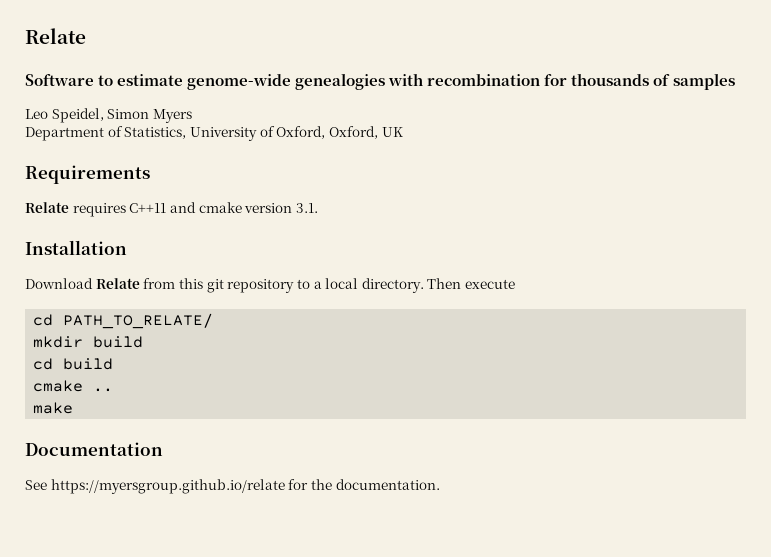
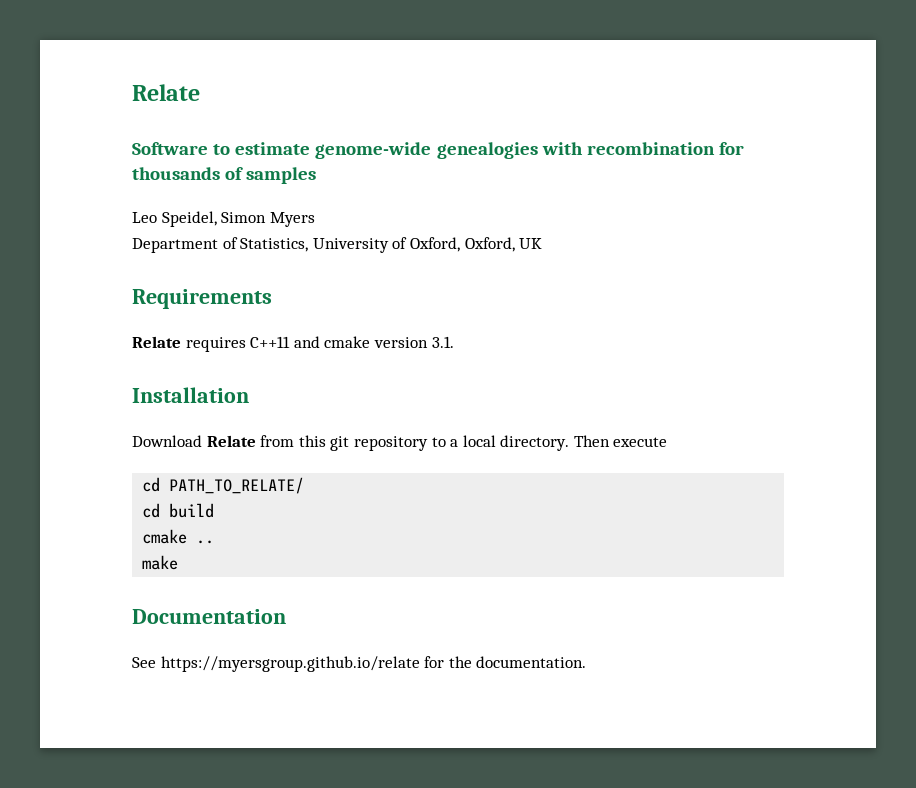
- mkdir build

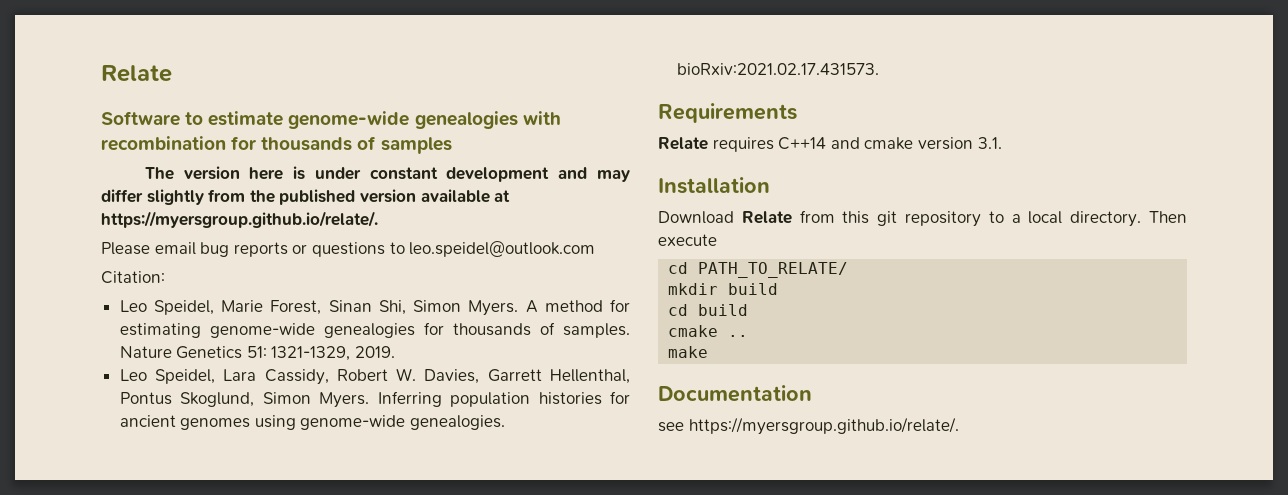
- Leo Speidel, Simon Myers
- Department of Statistics, University of Oxford, Oxford, UK
+ The version here is under constant development and may differ slightly from the published version available at https://myersgroup.github.io/relate/.
+ Please email bug reports or questions to leo.speidel@outlook.com
+ Citation:
+ Leo Speidel, Marie Forest, Sinan Shi, Simon Myers. A method for estimating genome-wide genealogies for thousands of samples. Nature Genetics 51: 1321-1329, 2019.
+ Leo Speidel, Lara Cassidy, Robert W. Davies, Garrett Hellenthal, Pontus Skoglund, Simon Myers. Inferring population histories for ancient genomes using genome-wide genealogies. bioRxiv:2021.02.17.431573.
- Relate requires C++11 and cmake version 3.1.
+ Relate requires C++14 and cmake version 3.1.
+ mkdir build
- See https://myersgroup.github.io/relate for the documentation.
+ see https://myersgroup.github.io/relate/.

